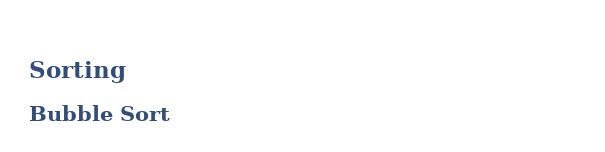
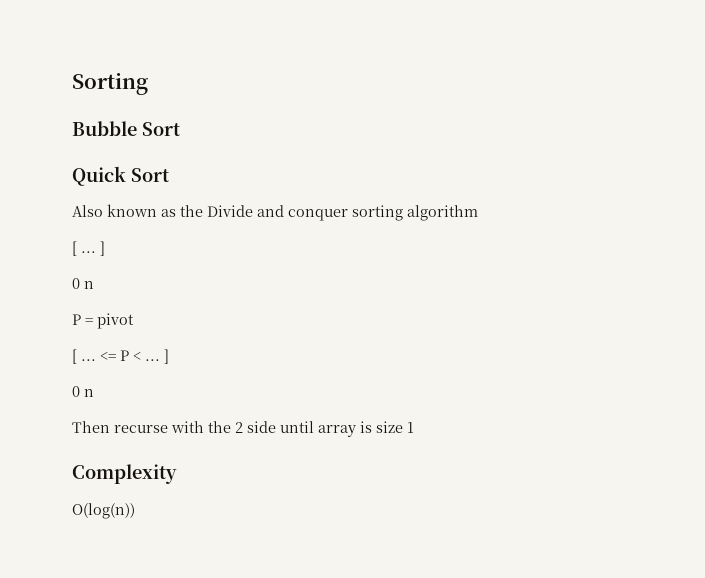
+ Quick Sort
+ Also known as the Divide and conquer sorting algorithm
+ [ ... ]
+ 0 n
+ P = pivot
+ [ ... <= P < ... ]
+ 0 n
+ Then recurse with the 2 side until array is size 1
+ Complexity
+ O(log(n))

